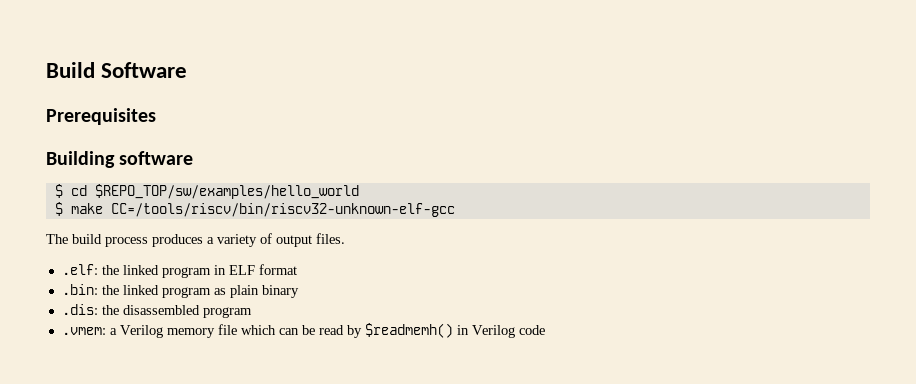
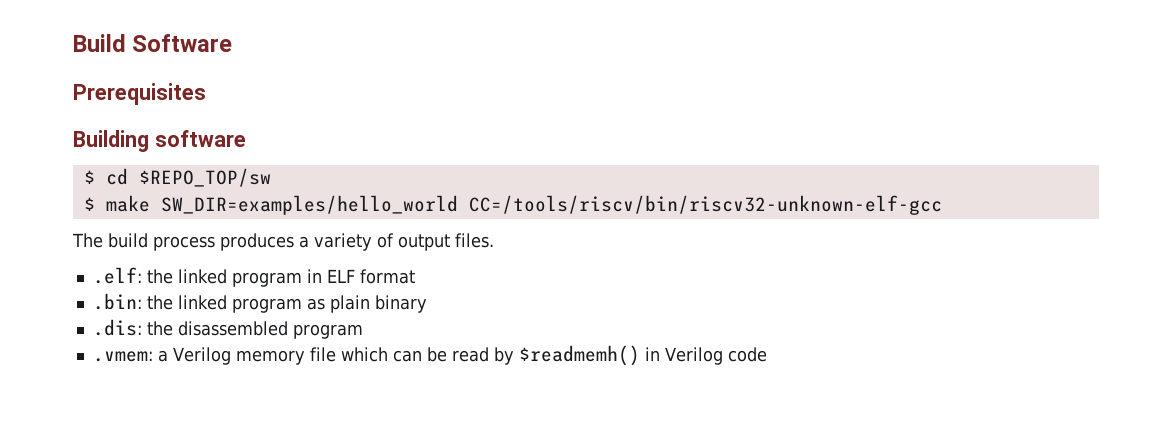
- $ cd $REPO_TOP/sw/examples/hello_world
+ $ cd $REPO_TOP/sw
- $ make CC=/tools/riscv/bin/riscv32-unknown-elf-gcc
+ $ make SW_DIR=examples/hello_world CC=/tools/riscv/bin/riscv32-unknown-elf-gcc

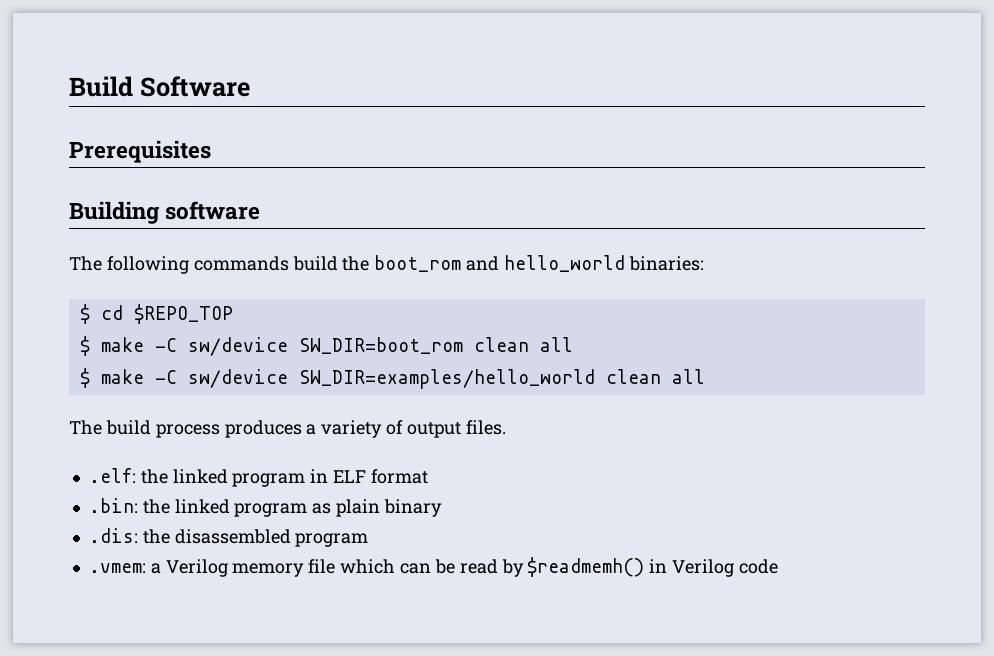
+ The following commands build the boot_rom and hello_world binaries:
- $ cd $REPO_TOP/sw
- $ make SW_DIR=examples/hello_world CC=/tools/riscv/bin/riscv32-unknown-elf-gcc
+ $ cd $REPO_TOP
+ $ make -C sw/device SW_DIR=boot_rom clean all
+ $ make -C sw/device SW_DIR=examples/hello_world clean all

